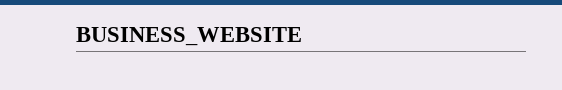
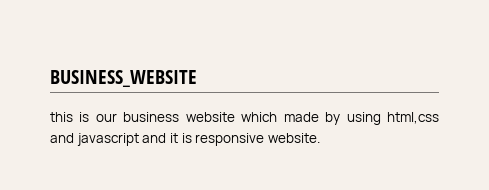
+ this is our business website which made by using html,css and javascript and it is responsive website.

